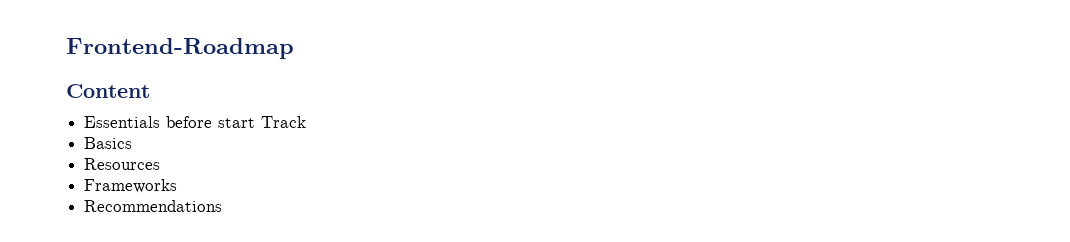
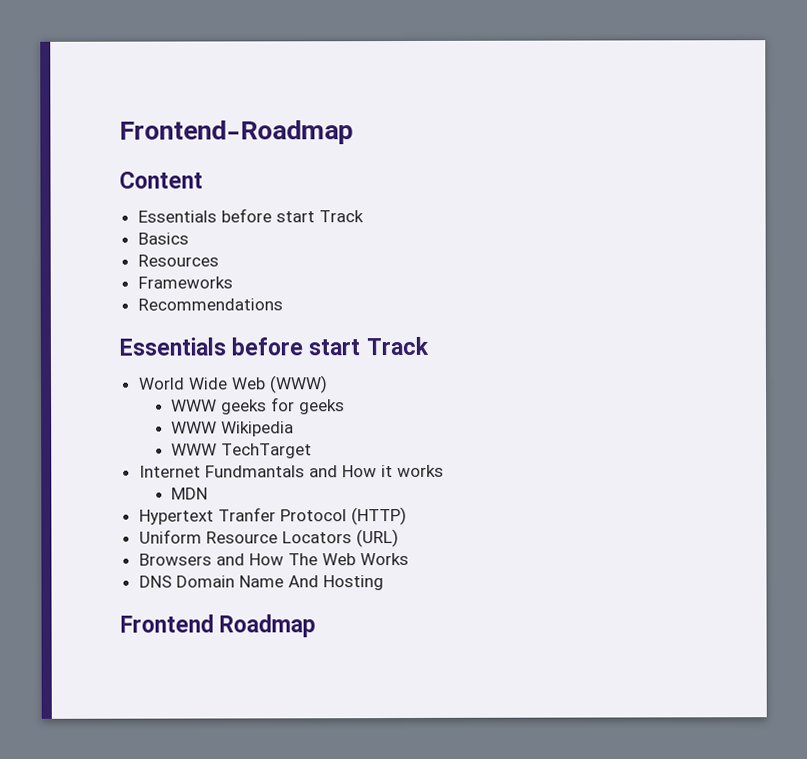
  Recommendations
+ Essentials before start Track
+ World Wide Web (WWW)
+ WWW geeks for geeks
+ WWW Wikipedia
+ WWW TechTarget
+ Internet Fundmantals and How it works
+ MDN
+ Hypertext Tranfer Protocol (HTTP)
+ Uniform Resource Locators (URL)
+ Browsers and How The Web Works
+ DNS Domain Name And Hosting
+ Frontend Roadmap

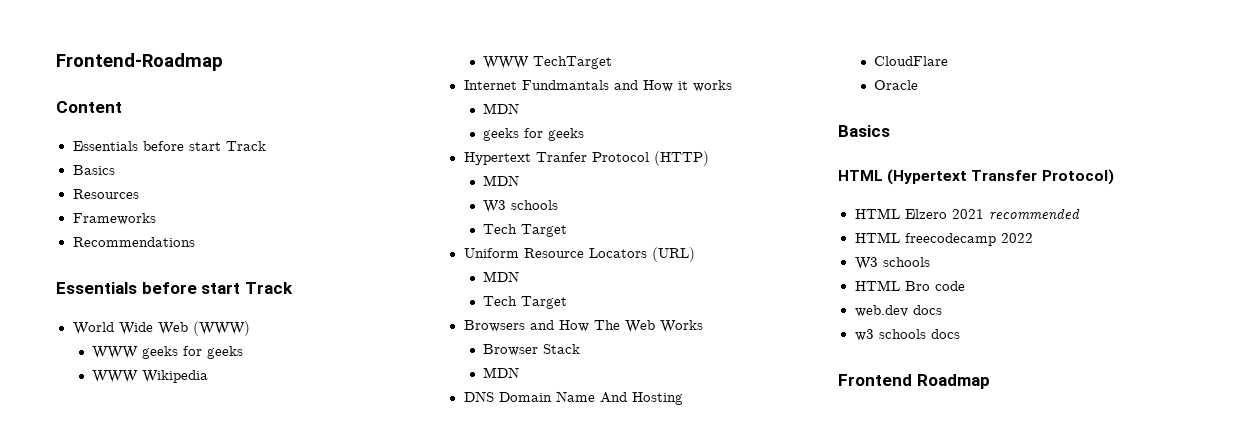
  Internet Fundmantals and How it works
  MDN
+ geeks for geeks
  Hypertext Tranfer Protocol (HTTP)
+ MDN
+ W3 schools
+ Tech Target
  Uniform Resource Locators (URL)
+ MDN
+ Tech Target
+ Browser Stack
+ MDN
+ CloudFlare
+ Oracle
+ Basics
+ HTML (Hypertext Transfer Protocol)
+ HTML Elzero 2021 recommended
+ HTML freecodecamp 2022
+ W3 schools
+ HTML Bro code
+ web.dev docs
+ w3 schools docs

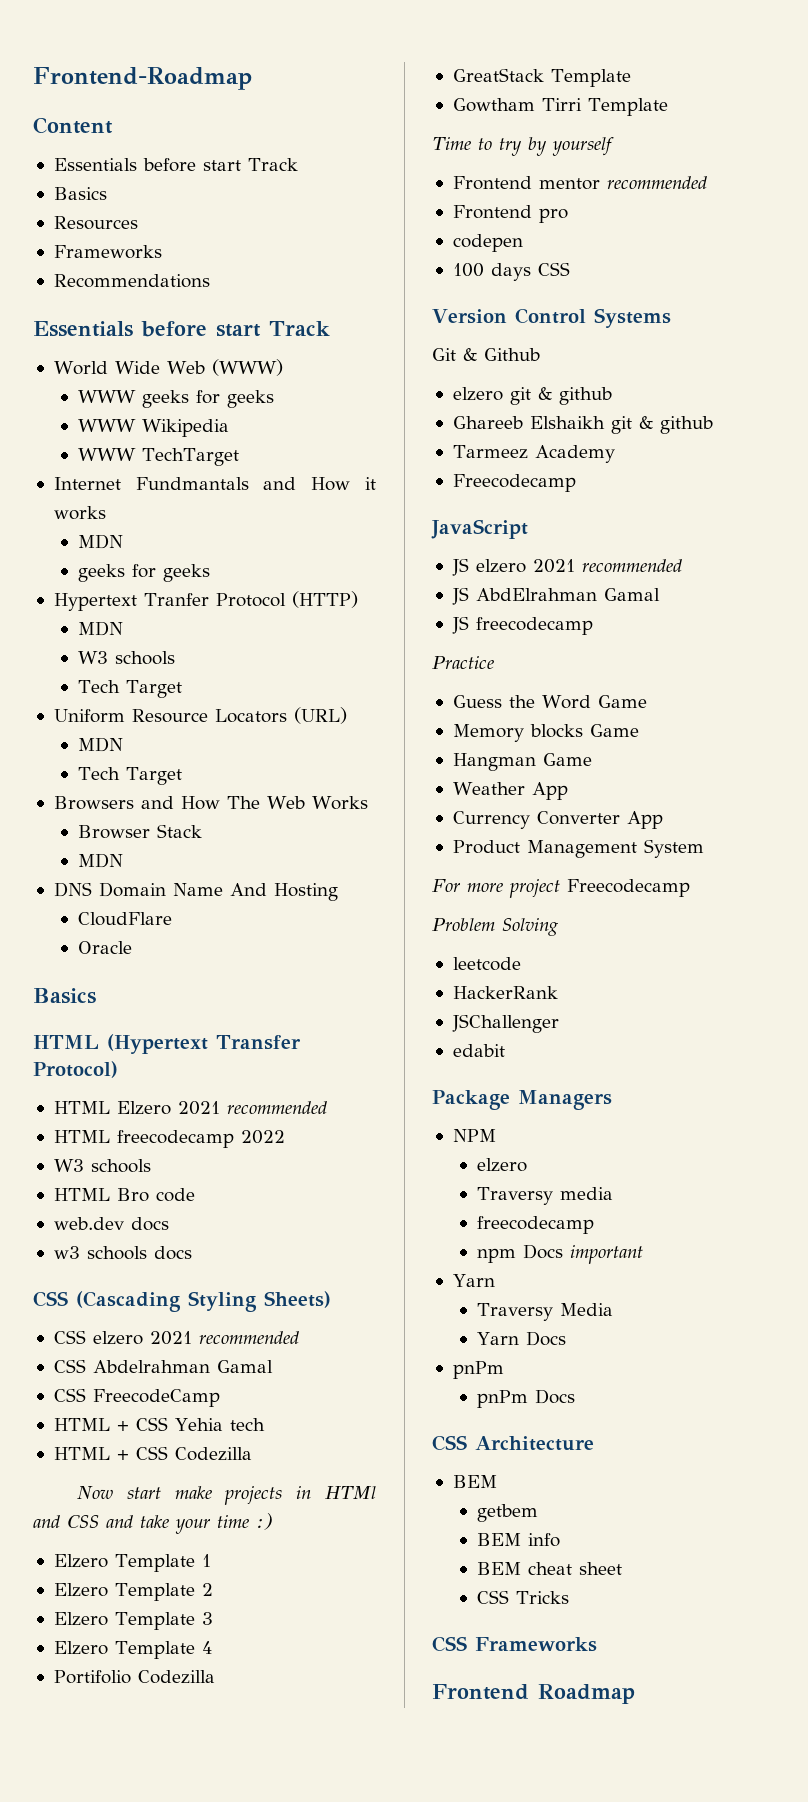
+ CSS (Cascading Styling Sheets)
+ CSS elzero 2021 recommended
+ CSS Abdelrahman Gamal
+ CSS FreecodeCamp
+ HTML + CSS Yehia tech
+ HTML + CSS Codezilla
+ Now start make projects in HTMl and CSS and take your time :)
+ Elzero Template 1
+ Elzero Template 2
+ Elzero Template 3
+ Elzero Template 4
+ Portifolio Codezilla
+ GreatStack Template
+ Gowtham Tirri Template
+ Time to try by yourself
+ Frontend mentor recommended
+ Frontend pro
+ codepen
+ 100 days CSS
+ Version Control Systems
+ Git & Github
+ elzero git & github
+ Ghareeb Elshaikh git & github
+ Tarmeez Academy
+ Freecodecamp
+ JavaScript
+ JS elzero 2021 recommended
+ JS AbdElrahman Gamal
+ JS freecodecamp
+ Practice
+ Guess the Word Game
+ Memory blocks Game
+ Hangman Game
+ Weather App
+ Currency Converter App
+ Product Management System
+ For more project Freecodecamp
+ Problem Solving
+ leetcode
+ HackerRank
+ JSChallenger
+ edabit
+ Package Managers
+ NPM
+ elzero
+ Traversy media
+ freecodecamp
+ npm Docs important
+ Yarn
+ Traversy Media
+ Yarn Docs
+ pnPm
+ pnPm Docs
+ CSS Architecture
+ BEM
+ getbem
+ BEM info
+ BEM cheat sheet
+ CSS Tricks
+ CSS Frameworks

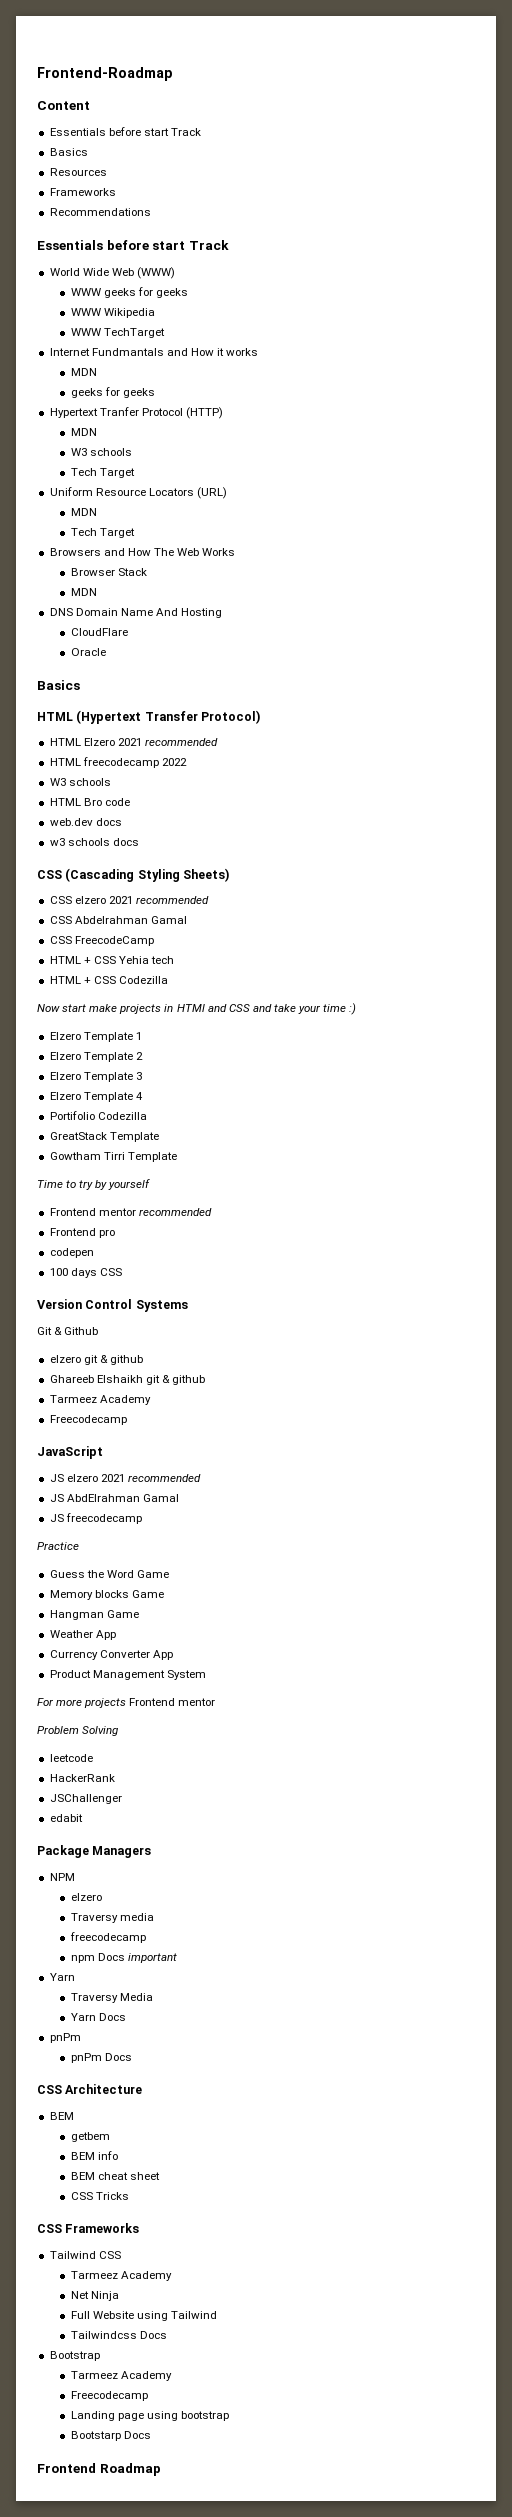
- For more project Freecodecamp
+ For more projects Frontend mentor
+ Tailwind CSS
+ Tarmeez Academy
+ Net Ninja
+ Full Website using Tailwind
+ Tailwindcss Docs
+ Bootstrap
+ Tarmeez Academy
+ Freecodecamp
+ Landing page using bootstrap
+ Bootstarp Docs

